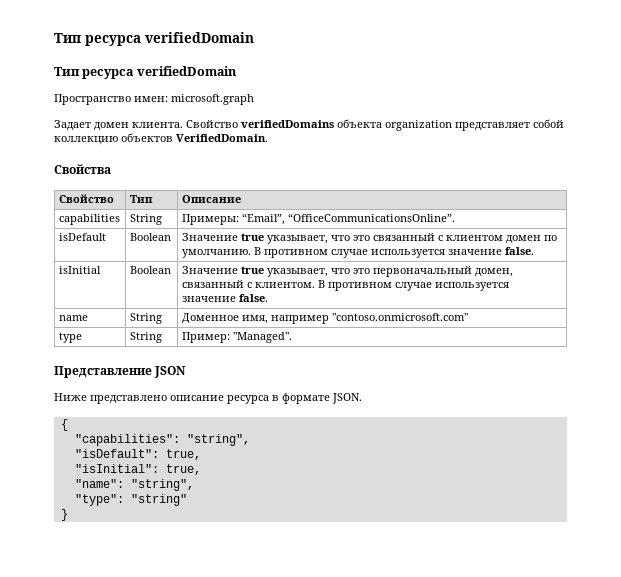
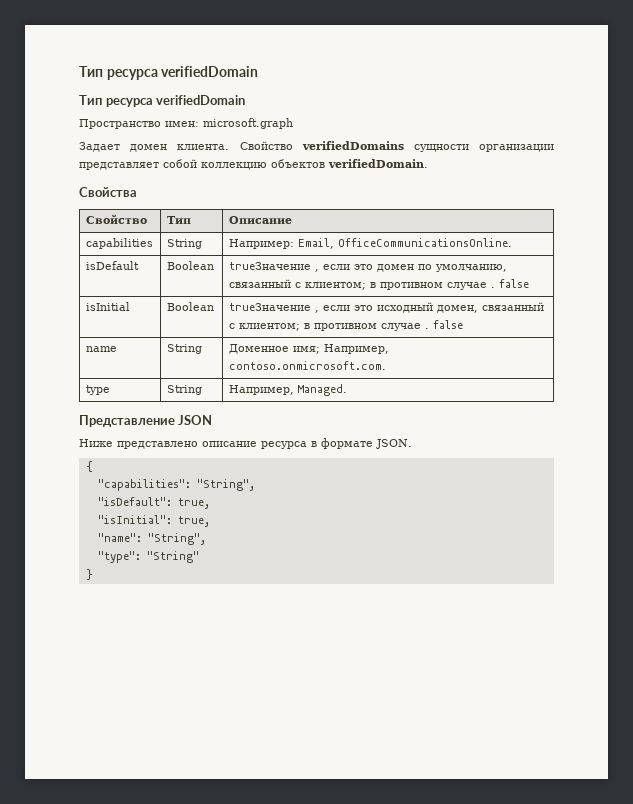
- Свойство verifiedDomains объекта organization представляет собой коллекцию объектов VerifiedDomain.
+ Свойство verifiedDomains сущности организации представляет собой коллекцию объектов verifiedDomain.
- capabilities | String | Примеры: “Email”, “OfficeCommunicationsOnline”.
+ capabilities | String | Например: Email, OfficeCommunicationsOnline.
- isDefault | Boolean | Значение true указывает, что это связанный с клиентом домен по умолчанию. В противном случае используется значение false.
- isInitial | Boolean | Значение true указывает, что это первоначальный домен, связанный с клиентом. В противном случае используется значение false.
+ isDefault | Boolean | trueЗначение , если это домен по умолчанию, связанный с клиентом; в противном случае . false
+ isInitial | Boolean | trueЗначение , если это исходный домен, связанный с клиентом; в противном случае . false
- name | String | Доменное имя, например "contoso.onmicrosoft.com"
+ name | String | Доменное имя; Например, contoso.onmicrosoft.com.
- type | String | Пример: "Managed".
+ type | String | Например, Managed.
- "capabilities": "string",
+ "capabilities": "String",
- "name": "string",
+ "name": "String",
- "type": "string"
+ "type": "String"

